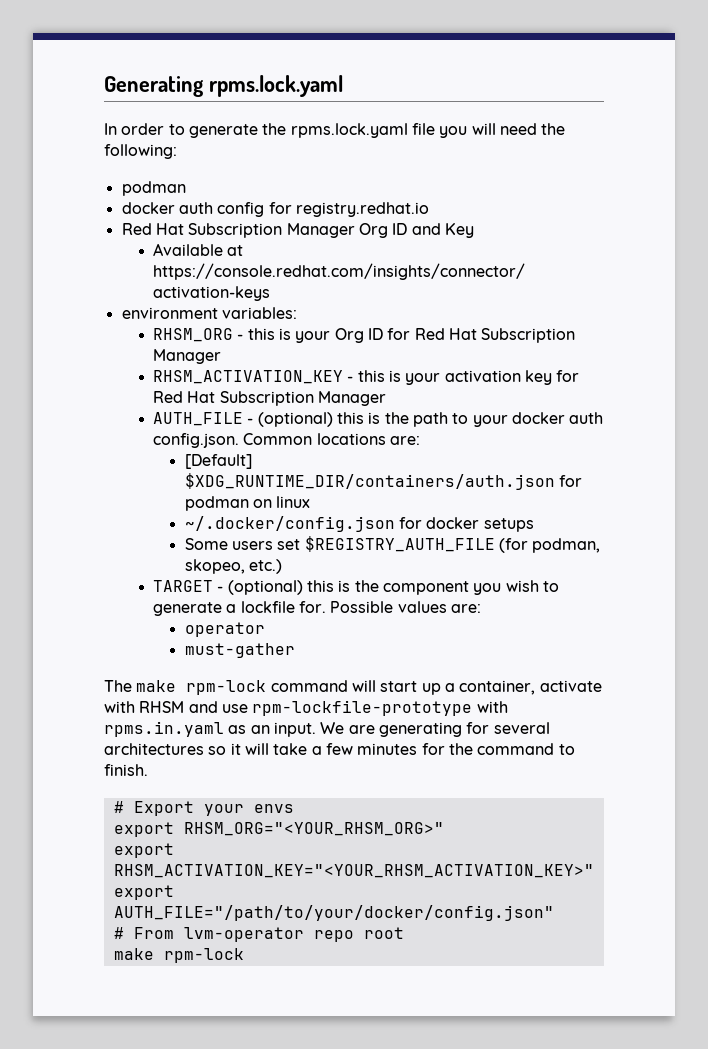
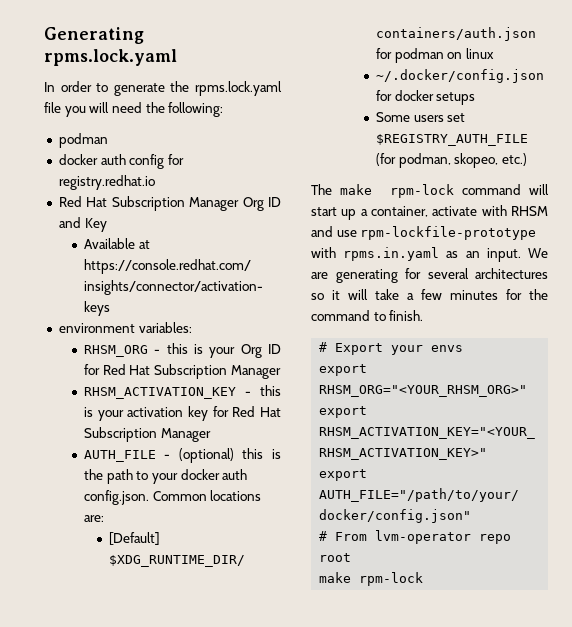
- TARGET - (optional) this is the component you wish to generate a lockfile for. Possible values are:
- operator
- must-gather

